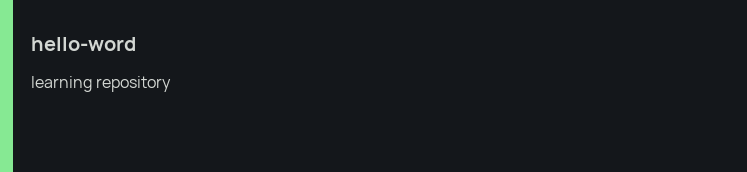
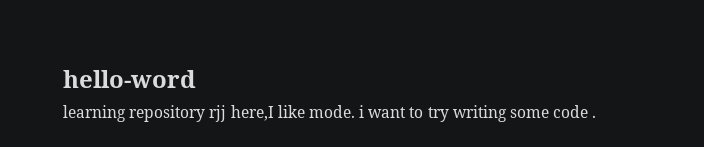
- learning repository
+ learning repository rjj here,I like mode. i want to try writing some code .

